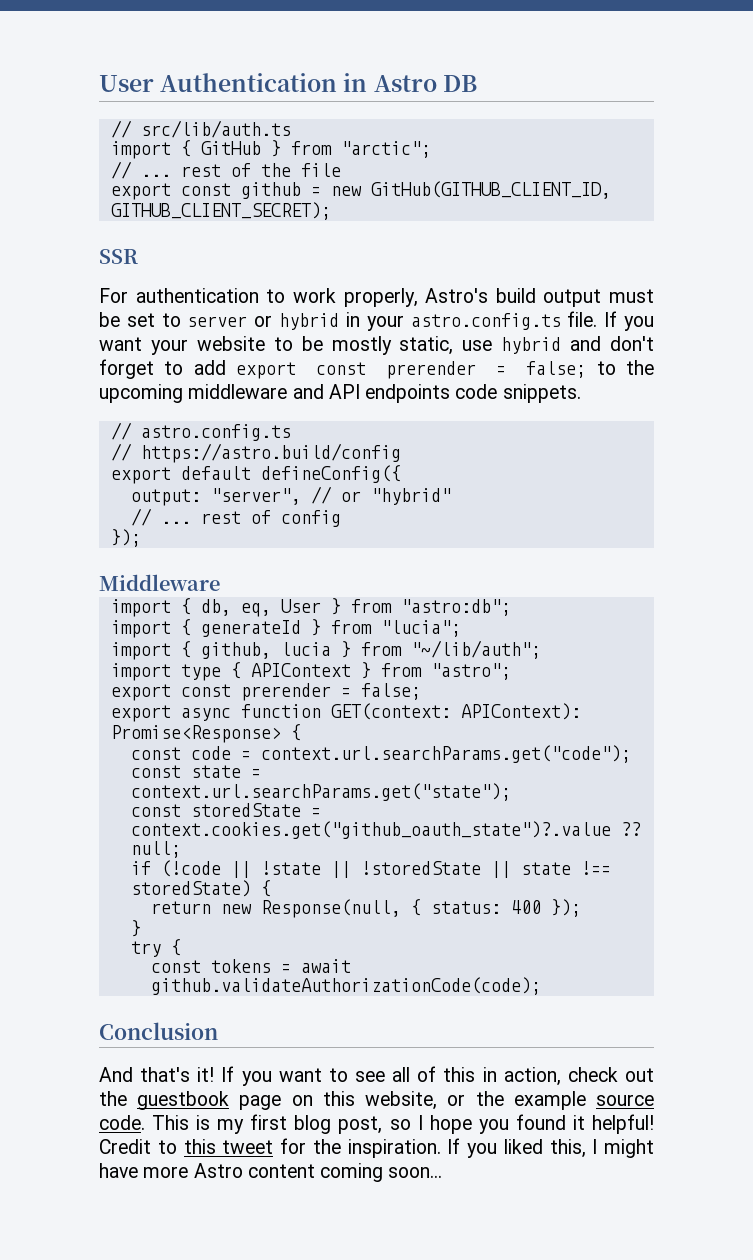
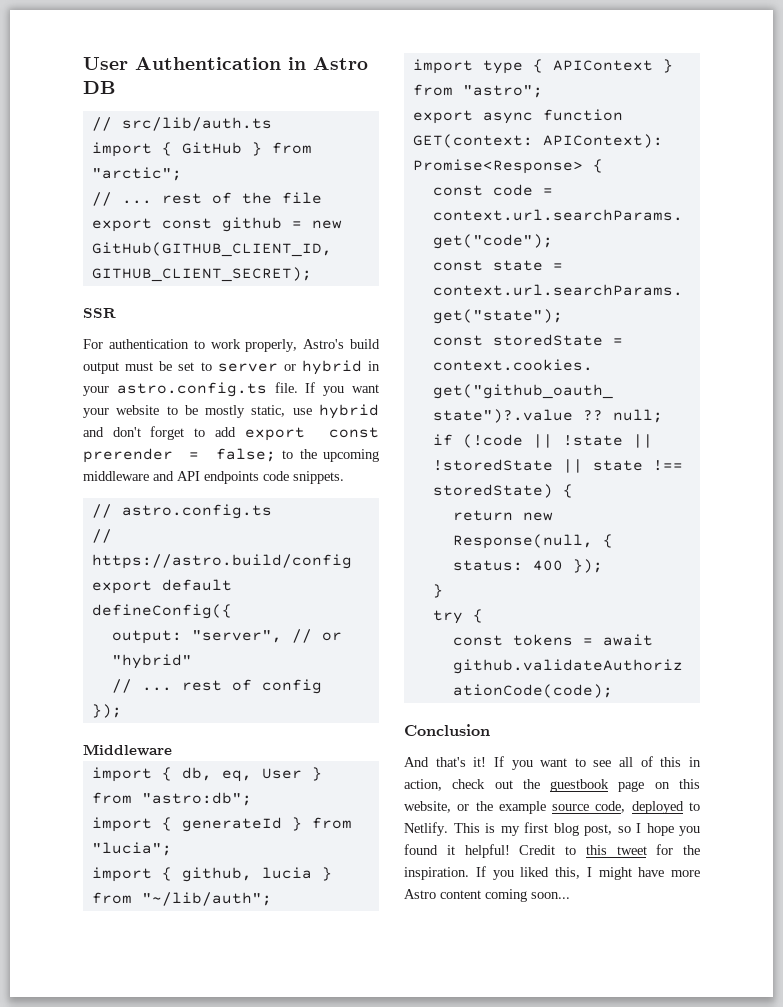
  import type { APIContext } from "astro";
- export const prerender = false;
- If you want to see all of this in action, check out the guestbook page on this website, or the example source code.
+ If you want to see all of this in action, check out the guestbook page on this website, or the example source code, deployed to Netlify.

